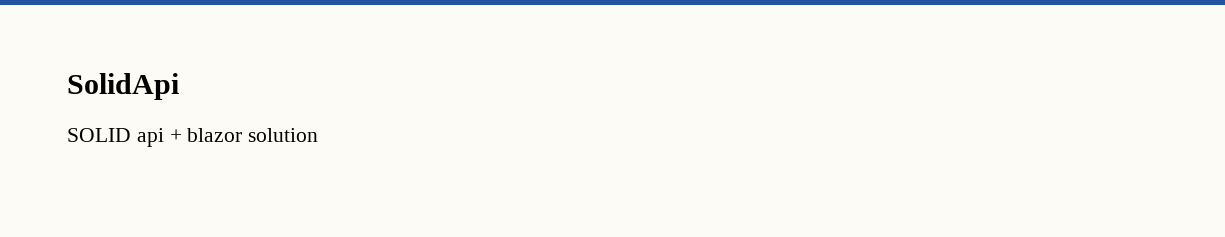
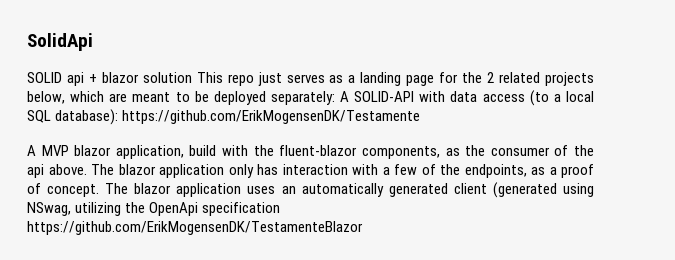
- SOLID api + blazor solution
+ SOLID api + blazor solution This repo just serves as a landing page for the 2 related projects below, which are meant to be deployed separately: A SOLID-API with data access (to a local SQL database): https://github.com/ErikMogensenDK/Testamente
+ A MVP blazor application, build with the fluent-blazor components, as the consumer of the api above. The blazor application only has interaction with a few of the endpoints, as a proof of concept. The blazor application uses an automatically generated client (generated using NSwag, utilizing the OpenApi specification https://github.com/ErikMogensenDK/TestamenteBlazor

